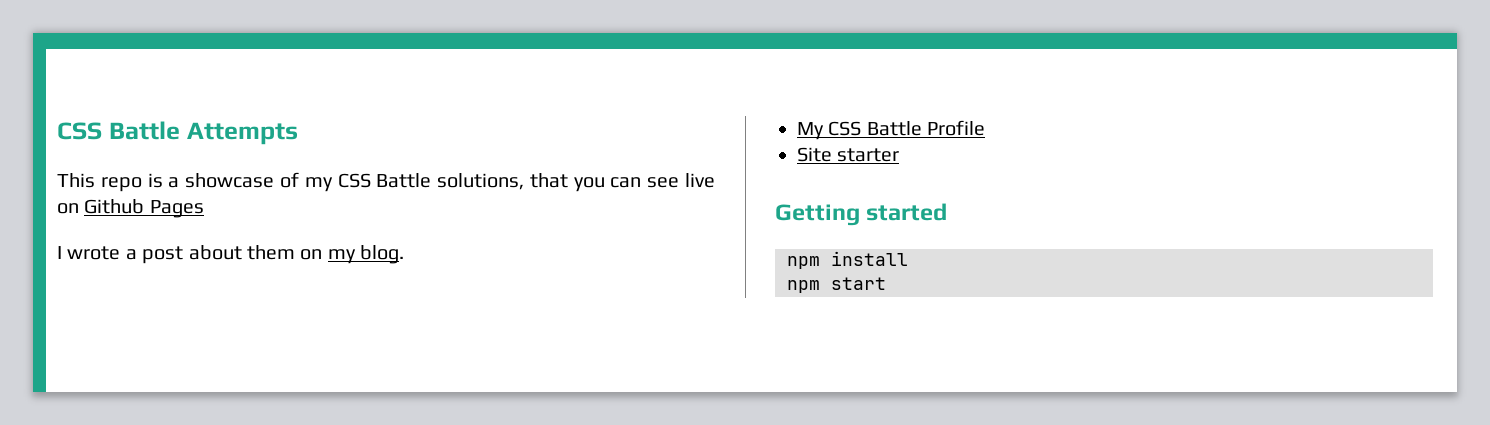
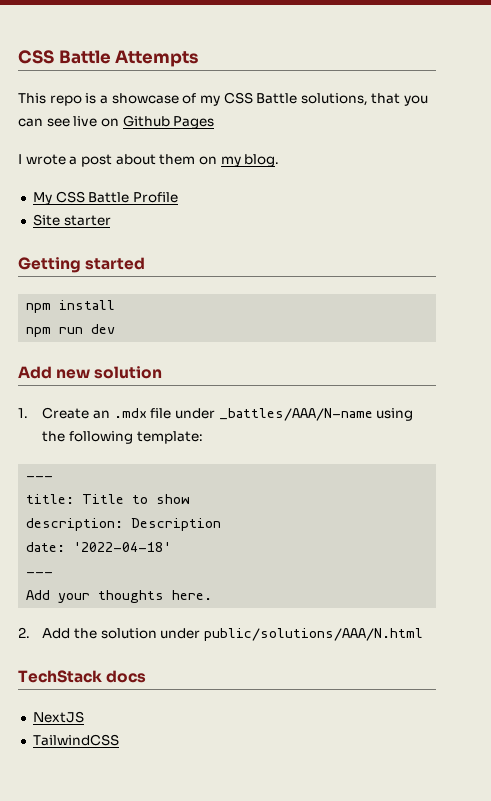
- npm start
+ npm run dev
+ Add new solution
+ 1. Create an .mdx file under _battles/AAA/N-name using the following template:
+ ---
+ title: Title to show
+ description: Description
+ date: '2022-04-18'
+ ---
+ Add your thoughts here.
+ 2. Add the solution under public/solutions/AAA/N.html
+ TechStack docs
+ NextJS
+ TailwindCSS

